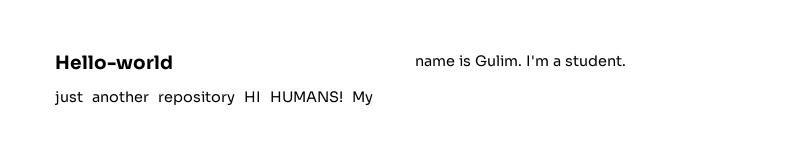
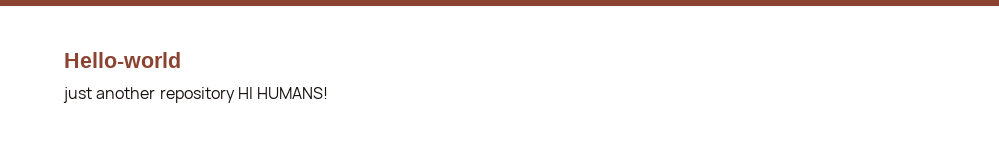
- My name is Gulim. I'm a student.

